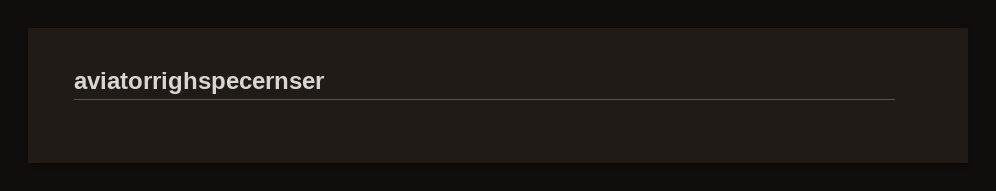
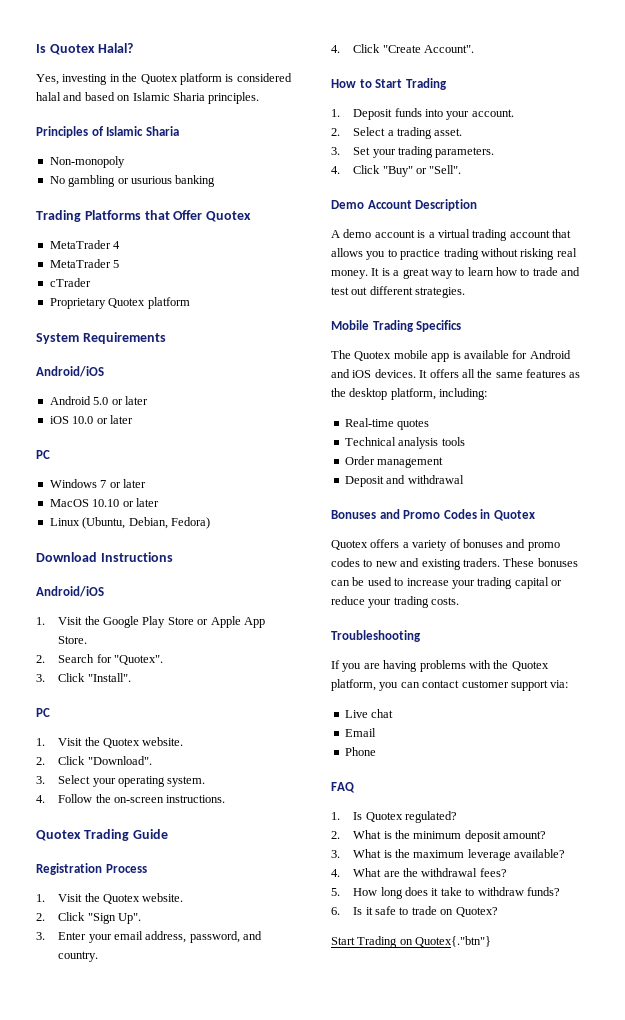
- aviatorrighspecernser
+ Is Quotex Halal?
+ Yes, investing in the Quotex platform is considered halal and based on Islamic Sharia principles.
+ Principles of Islamic Sharia
+ Non-monopoly
+ No gambling or usurious banking
+ Trading Platforms that Offer Quotex
+ MetaTrader 4
+ MetaTrader 5
+ cTrader
+ Proprietary Quotex platform
+ System Requirements
+ Android/iOS
+ Android 5.0 or later
+ iOS 10.0 or later
+ PC
+ Windows 7 or later
+ MacOS 10.10 or later
+ Linux (Ubuntu, Debian, Fedora)
+ Download Instructions
+ Android/iOS
+ 1. Visit the Google Play Store or Apple App Store.
+ 2. Search for "Quotex".
+ 3. Click "Install".
+ PC
+ 1. Visit the Quotex website.
+ 2. Click "Download".
+ 3. Select your operating system.
+ 4. Follow the on-screen instructions.
+ Quotex Trading Guide
+ Registration Process
+ 1. Visit the Quotex website.
+ 2. Click "Sign Up".
+ 3. Enter your email address, password, and country.
+ 4. Click "Create Account".
+ How to Start Trading
+ 1. Deposit funds into your account.
+ 2. Select a trading asset.
+ 3. Set your trading parameters.
+ 4. Click "Buy" or "Sell".
+ Demo Account Description
+ A demo account is a virtual trading account that allows you to practice trading without risking real money. It is a great way to learn how to trade and test out different strategies.
+ Mobile Trading Specifics
+ The Quotex mobile app is available for Android and iOS devices. It offers all the same features as the desktop platform, including:
+ Real-time quotes
+ Technical analysis tools
+ Order management
+ Deposit and withdrawal
+ Bonuses and Promo Codes in Quotex
+ Quotex offers a variety of bonuses and promo codes to new and existing traders. These bonuses can be used to increase your trading capital or reduce your trading costs.
+ Troubleshooting
+ If you are having problems with the Quotex platform, you can contact customer support via:
+ Live chat
+ Email
+ Phone
+ FAQ
+ 1. Is Quotex regulated?
+ 2. What is the minimum deposit amount?
+ 3. What is the maximum leverage available?
+ 4. What are the withdrawal fees?
+ 5. How long does it take to withdraw funds?
+ 6. Is it safe to trade on Quotex?
+ Start Trading on Quotex{."btn"}

